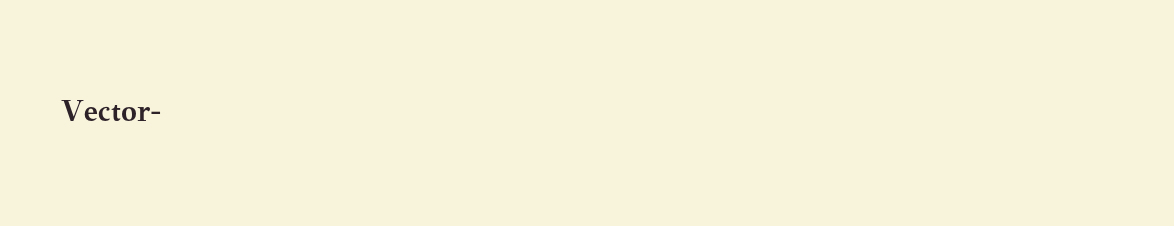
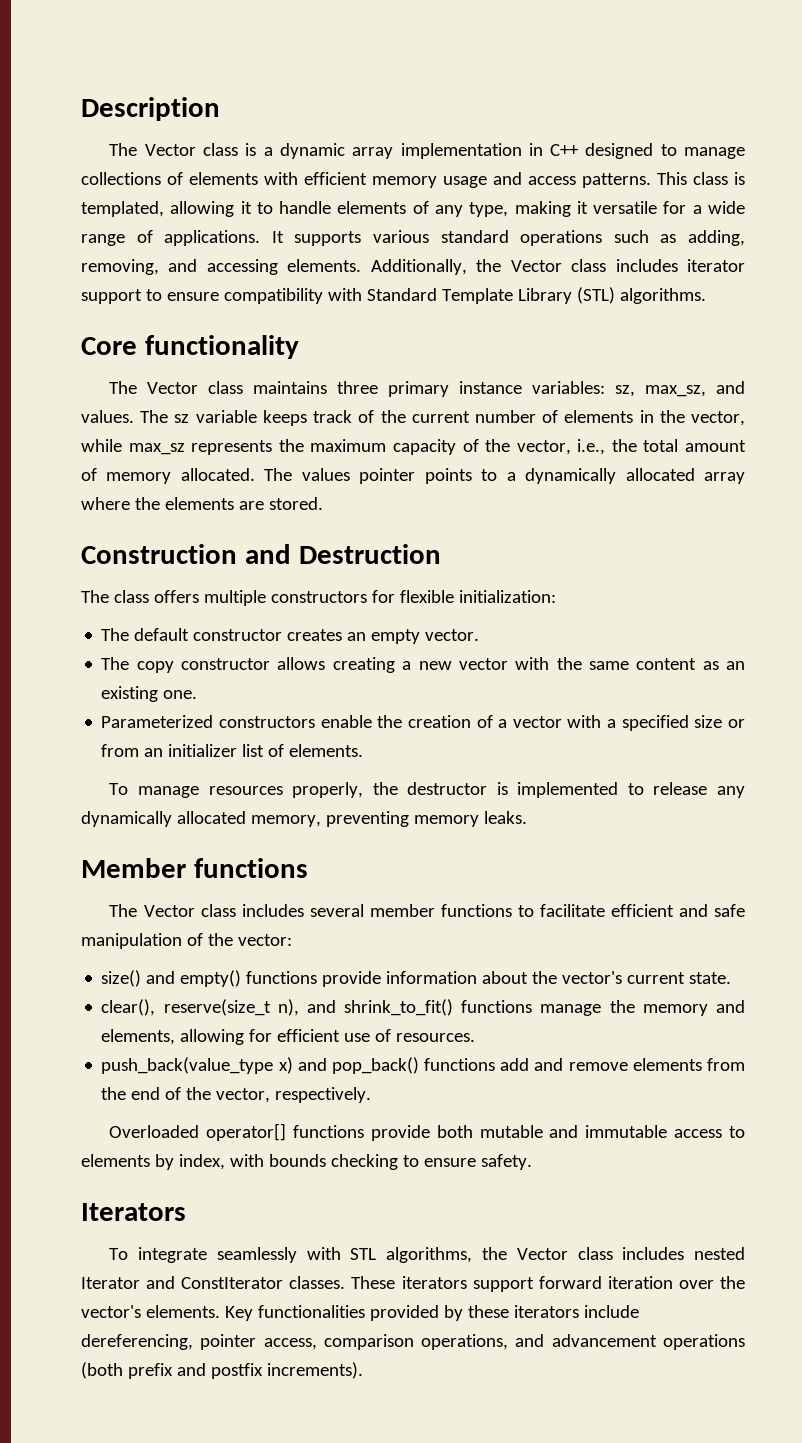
- Vector-
+ Description
+ The Vector class is a dynamic array implementation in C++ designed to manage collections of elements with efficient memory usage and access patterns. This class is templated, allowing it to handle elements of any type, making it versatile for a wide range of applications. It supports various standard operations such as adding, removing, and accessing elements. Additionally, the Vector class includes iterator support to ensure compatibility with Standard Template Library (STL) algorithms.
+ Core functionality
+ The Vector class maintains three primary instance variables: sz, max_sz, and values. The sz variable keeps track of the current number of elements in the vector, while max_sz represents the maximum capacity of the vector, i.e., the total amount of memory allocated. The values pointer points to a dynamically allocated array where the elements are stored.
+ Construction and Destruction
+ The class offers multiple constructors for flexible initialization:
+ The default constructor creates an empty vector.
+ The copy constructor allows creating a new vector with the same content as an existing one.
+ Parameterized constructors enable the creation of a vector with a specified size or from an initializer list of elements.
+ To manage resources properly, the destructor is implemented to release any dynamically allocated memory, preventing memory leaks.
+ Member functions
+ The Vector class includes several member functions to facilitate efficient and safe manipulation of the vector:
+ size() and empty() functions provide information about the vector's current state.
+ clear(), reserve(size_t n), and shrink_to_fit() functions manage the memory and elements, allowing for efficient use of resources.
+ push_back(value_type x) and pop_back() functions add and remove elements from the end of the vector, respectively.
+ Overloaded operator[] functions provide both mutable and immutable access to elements by index, with bounds checking to ensure safety.
+ Iterators
+ To integrate seamlessly with STL algorithms, the Vector class includes nested Iterator and ConstIterator classes. These iterators support forward iteration over the vector's elements. Key functionalities provided by these iterators include dereferencing, pointer access, comparison operations, and advancement operations (both prefix and postfix increments).

